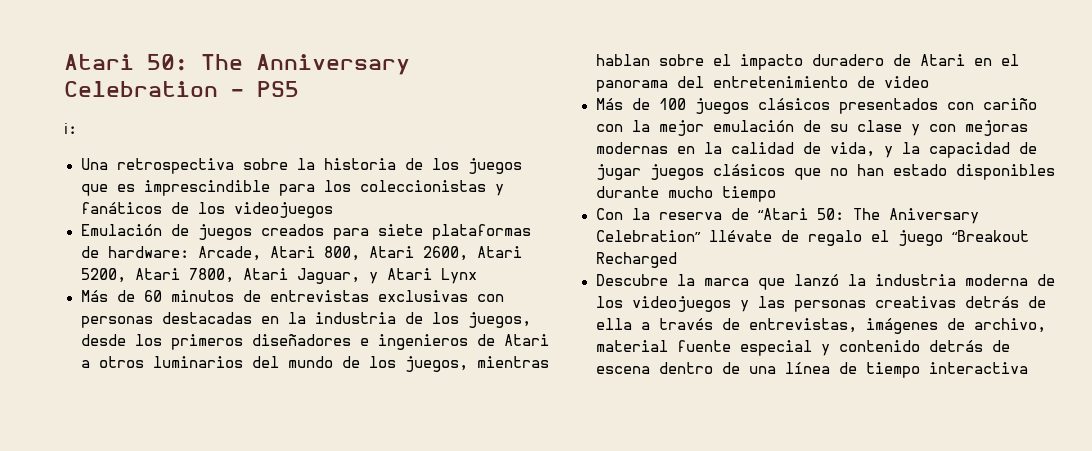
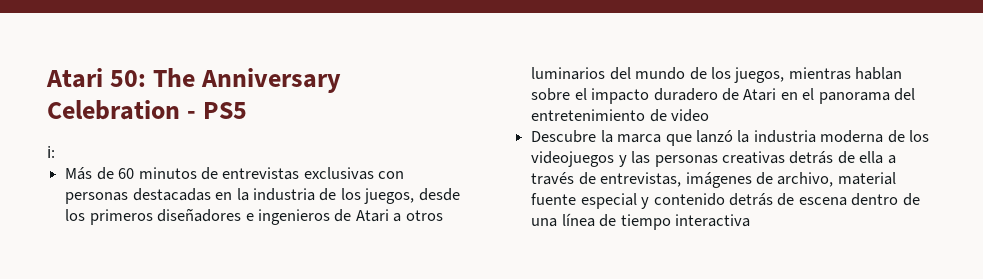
- Una retrospectiva sobre la historia de los juegos que es imprescindible para los coleccionistas y fanáticos de los videojuegos
- Emulación de juegos creados para siete plataformas de hardware: Arcade, Atari 800, Atari 2600, Atari 5200, Atari 7800, Atari Jaguar, y Atari Lynx
- Más de 100 juegos clásicos presentados con cariño con la mejor emulación de su clase y con mejoras modernas en la calidad de vida, y la capacidad de jugar juegos clásicos que no han estado disponibles durante mucho tiempo
- Con la reserva de “Atari 50: The Aniversary Celebration” llévate de regalo el juego “Breakout Recharged

